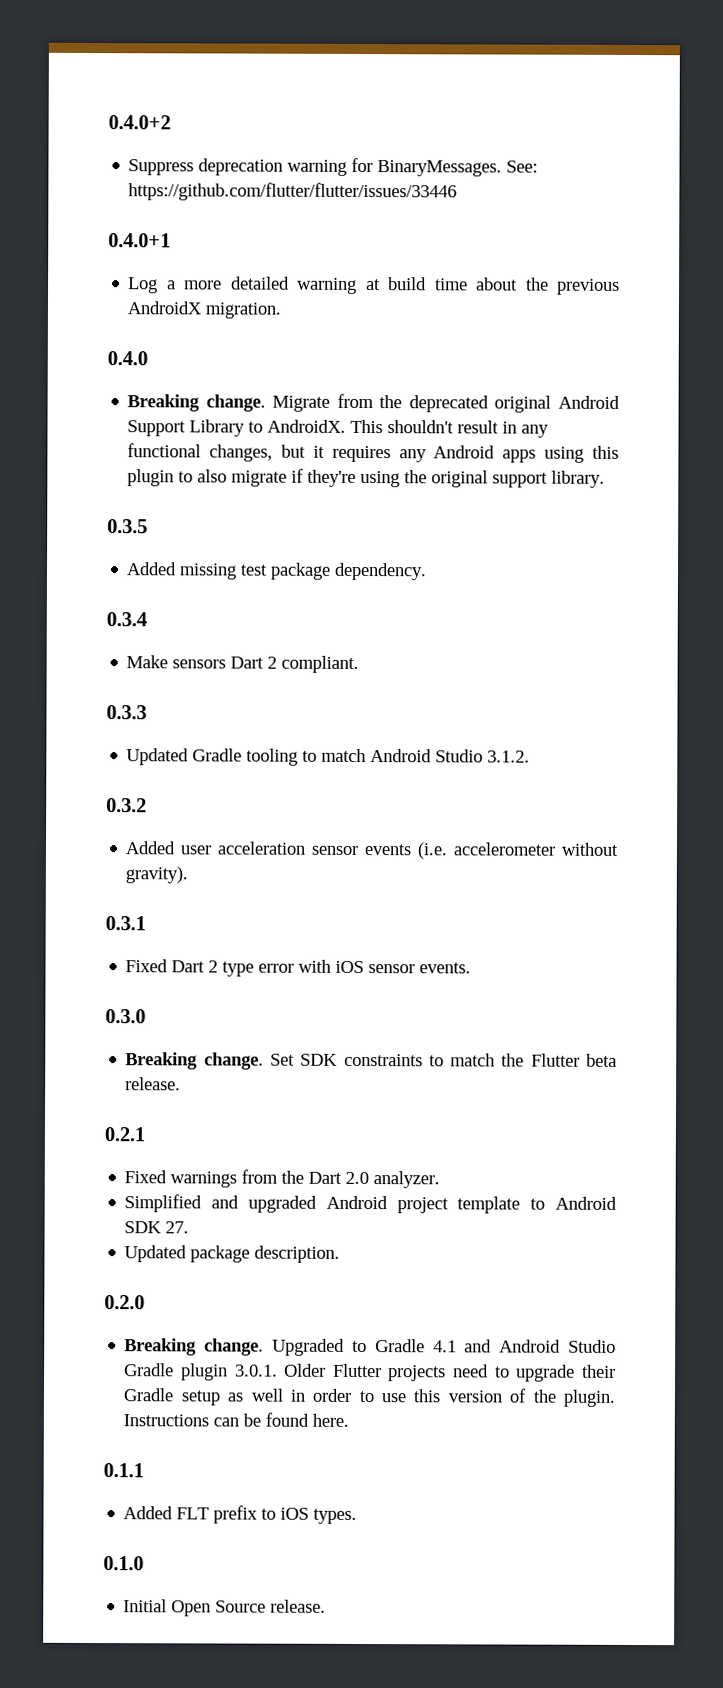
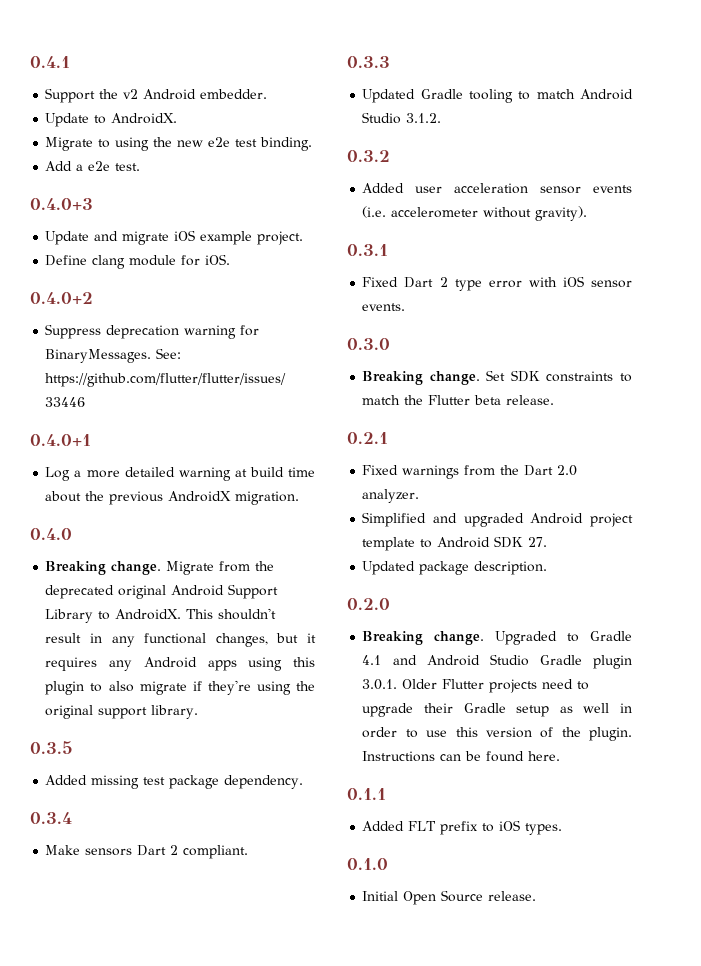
+ 0.4.1
+ Support the v2 Android embedder.
+ Update to AndroidX.
+ Migrate to using the new e2e test binding.
+ Add a e2e test.
+ 0.4.0+3
+ Update and migrate iOS example project.
+ Define clang module for iOS.

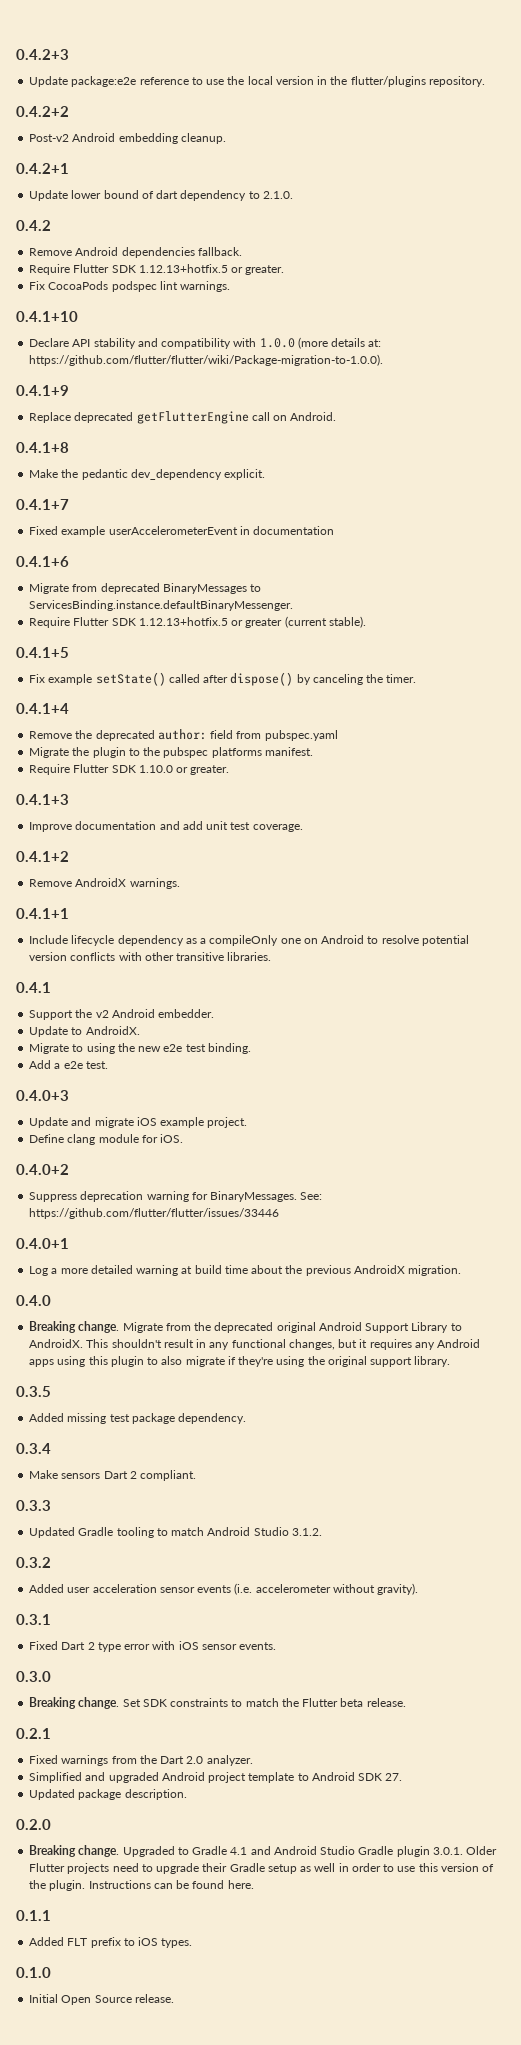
+ 0.4.2+3
+ Update package:e2e reference to use the local version in the flutter/plugins repository.
+ 0.4.2+2
+ Post-v2 Android embedding cleanup.
+ 0.4.2+1
+ Update lower bound of dart dependency to 2.1.0.
+ 0.4.2
+ Remove Android dependencies fallback.
+ Require Flutter SDK 1.12.13+hotfix.5 or greater.
+ Fix CocoaPods podspec lint warnings.
+ 0.4.1+10
+ Declare API stability and compatibility with 1.0.0 (more details at: https://github.com/flutter/flutter/wiki/Package-migration-to-1.0.0).
+ 0.4.1+9
+ Replace deprecated getFlutterEngine call on Android.
+ 0.4.1+8
+ Make the pedantic dev_dependency explicit.
+ 0.4.1+7
+ Fixed example userAccelerometerEvent in documentation
+ 0.4.1+6
+ Migrate from deprecated BinaryMessages to ServicesBinding.instance.defaultBinaryMessenger.
+ Require Flutter SDK 1.12.13+hotfix.5 or greater (current stable).
+ 0.4.1+5
+ Fix example setState() called after dispose() by canceling the timer.
+ 0.4.1+4
+ Remove the deprecated author: field from pubspec.yaml
+ Migrate the plugin to the pubspec platforms manifest.
+ Require Flutter SDK 1.10.0 or greater.
+ 0.4.1+3
+ Improve documentation and add unit test coverage.
+ 0.4.1+2
+ Remove AndroidX warnings.
+ 0.4.1+1
+ Include lifecycle dependency as a compileOnly one on Android to resolve potential version conflicts with other transitive libraries.

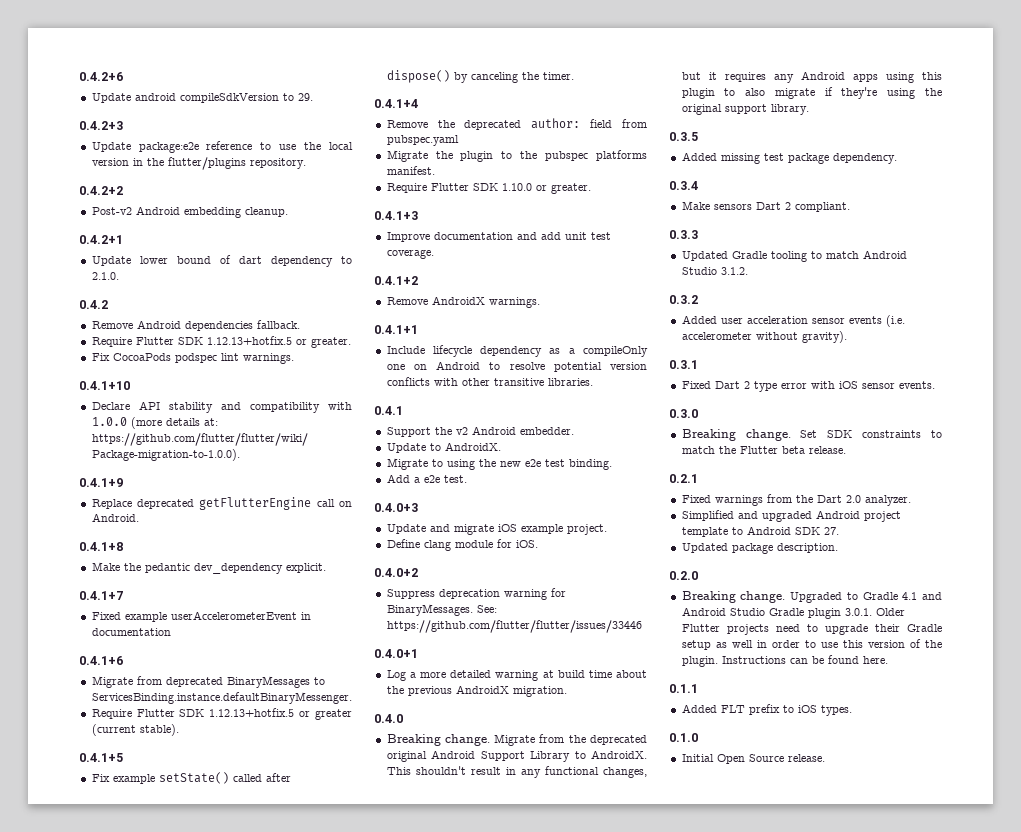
+ 0.4.2+6
+ Update android compileSdkVersion to 29.

